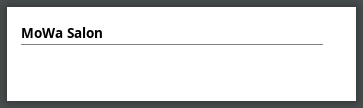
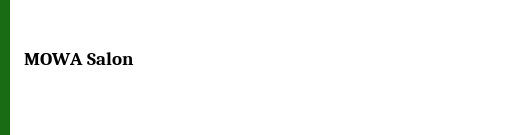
- MoWa Salon
+ MOWA Salon

